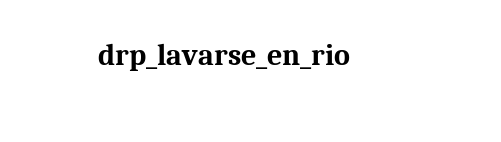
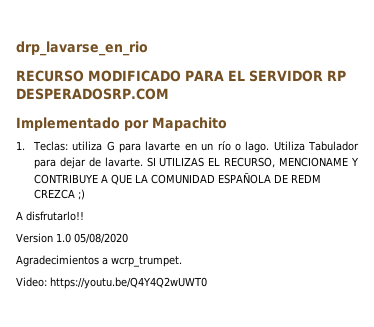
+ RECURSO MODIFICADO PARA EL SERVIDOR RP DESPERADOSRP.COM
+ Implementado por Mapachito
+ 1. Teclas: utiliza G para lavarte en un río o lago. Utiliza Tabulador para dejar de lavarte. SI UTILIZAS EL RECURSO, MENCIONAME Y CONTRIBUYE A QUE LA COMUNIDAD ESPAÑOLA DE REDM CREZCA ;)
+ A disfrutarlo!!
+ Version 1.0 05/08/2020
+ Agradecimientos a wcrp_trumpet.
+ Video: https://youtu.be/Q4Y4Q2wUWT0

